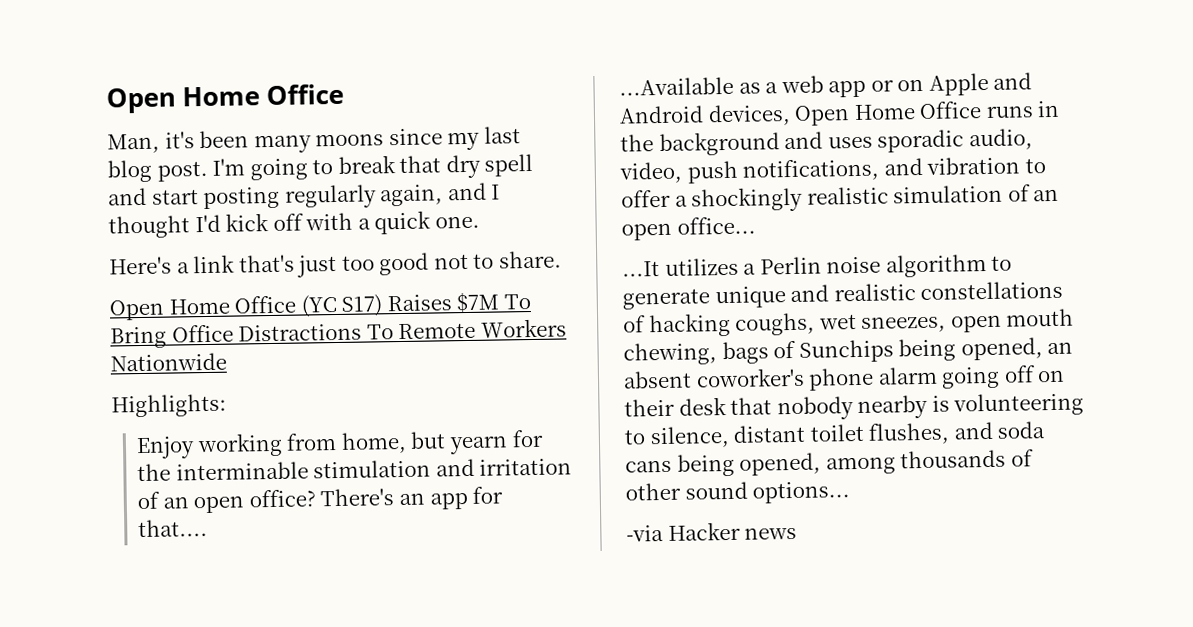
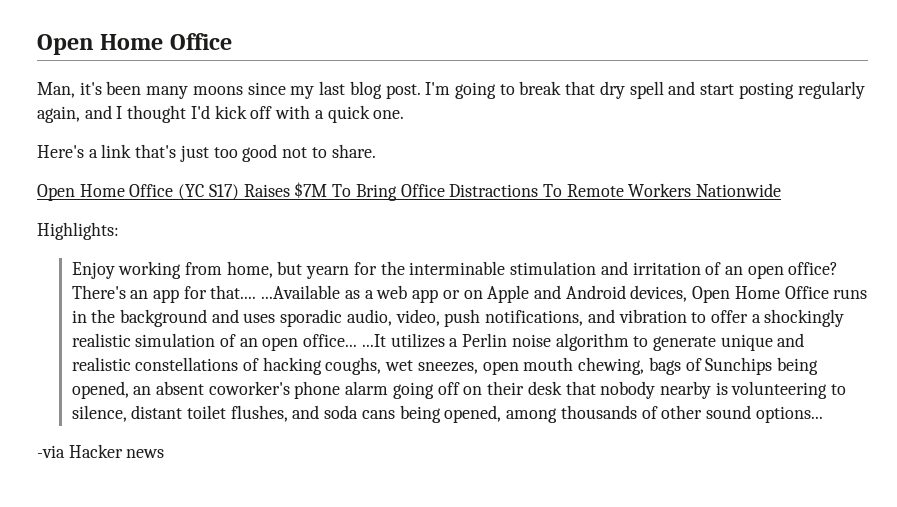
- There's an app for that....
- ...Available as a web app or on Apple and Android devices, Open Home Office runs in the background and uses sporadic audio, video, push notifications, and vibration to offer a shockingly realistic simulation of an open office...
- ...It utilizes a Perlin noise algorithm to generate unique and realistic constellations of hacking coughs, wet sneezes, open mouth chewing, bags of Sunchips being opened, an absent coworker's phone alarm going off on their desk that nobody nearby is volunteering to silence, distant toilet flushes, and soda cans being opened, among thousands of other sound options...
+ There's an app for that.... ...Available as a web app or on Apple and Android devices, Open Home Office runs in the background and uses sporadic audio, video, push notifications, and vibration to offer a shockingly realistic simulation of an open office... ...It utilizes a Perlin noise algorithm to generate unique and realistic constellations of hacking coughs, wet sneezes, open mouth chewing, bags of Sunchips being opened, an absent coworker's phone alarm going off on their desk that nobody nearby is volunteering to silence, distant toilet flushes, and soda cans being opened, among thousands of other sound options...

